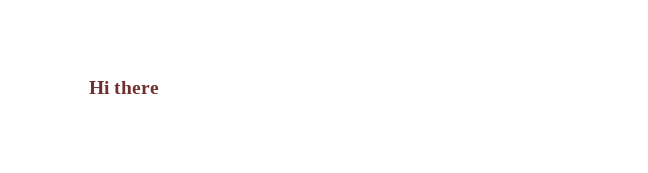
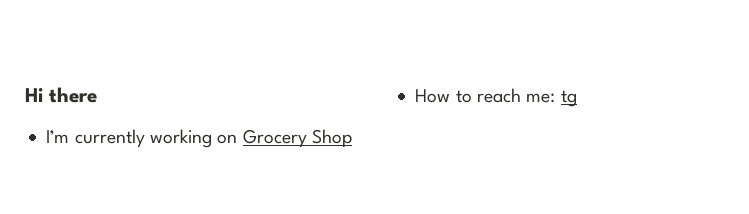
+ I’m currently working on Grocery Shop
+ How to reach me: tg

